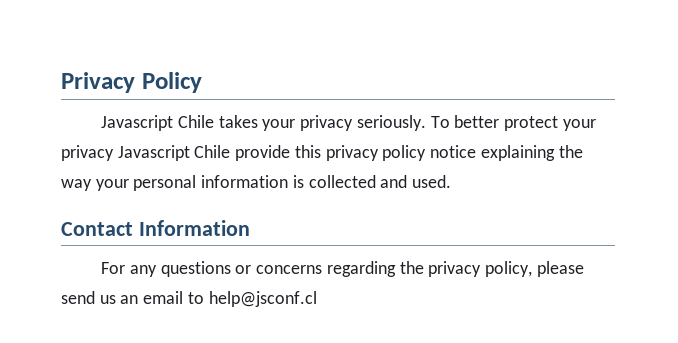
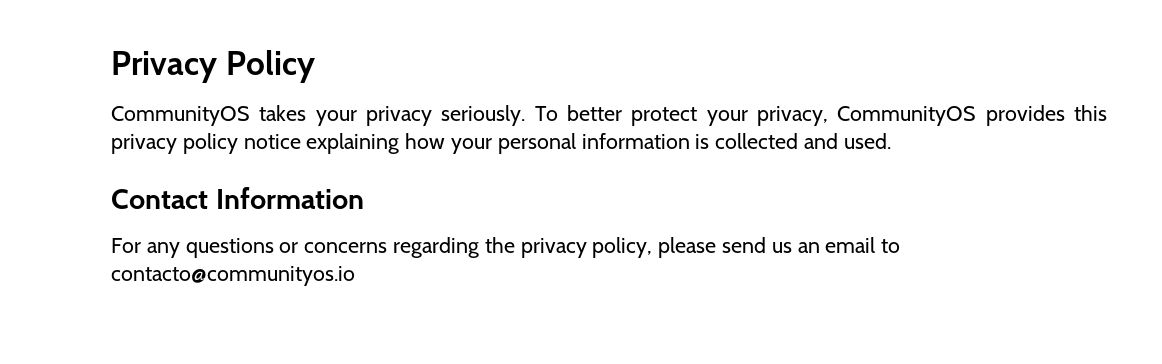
- Javascript Chile takes your privacy seriously.
+ CommunityOS takes your privacy seriously.
- To better protect your privacy Javascript Chile provide this privacy policy notice explaining the way your personal information is collected and used.
+ To better protect your privacy, CommunityOS provides this privacy policy notice explaining how your personal information is collected and used.
- For any questions or concerns regarding the privacy policy, please send us an email to help@jsconf.cl
+ For any questions or concerns regarding the privacy policy, please send us an email to contacto@communityos.io

